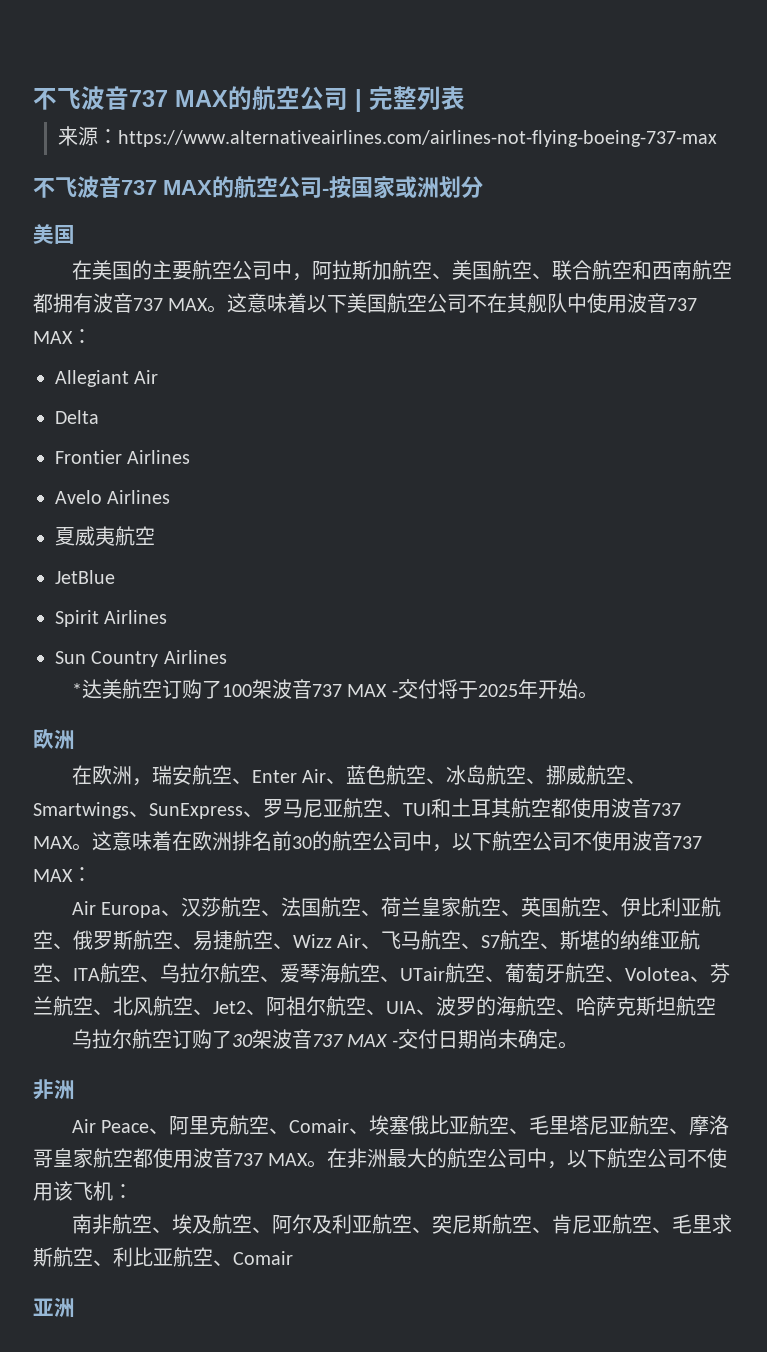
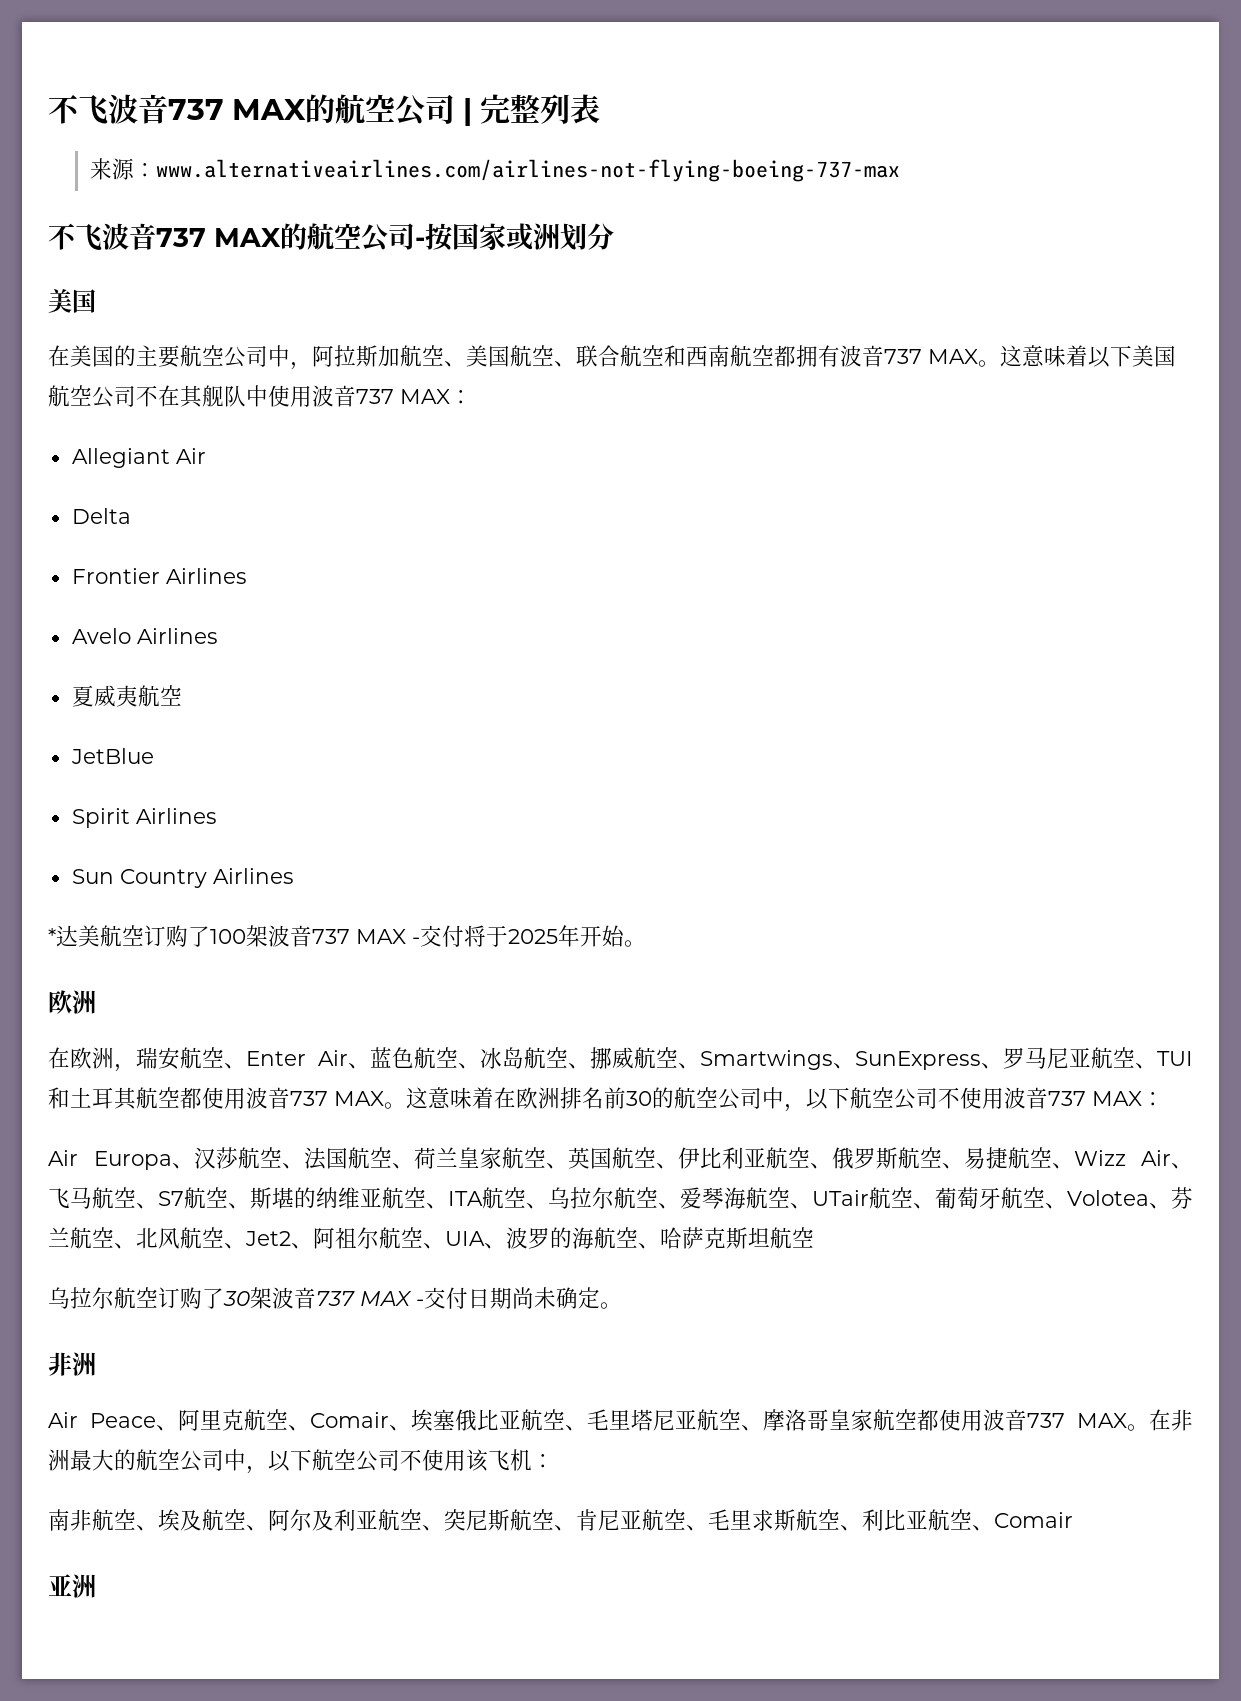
- 来源：https://www.alternativeairlines.com/airlines-not-flying-boeing-737-max
+ 来源：www.alternativeairlines.com/airlines-not-flying-boeing-737-max

